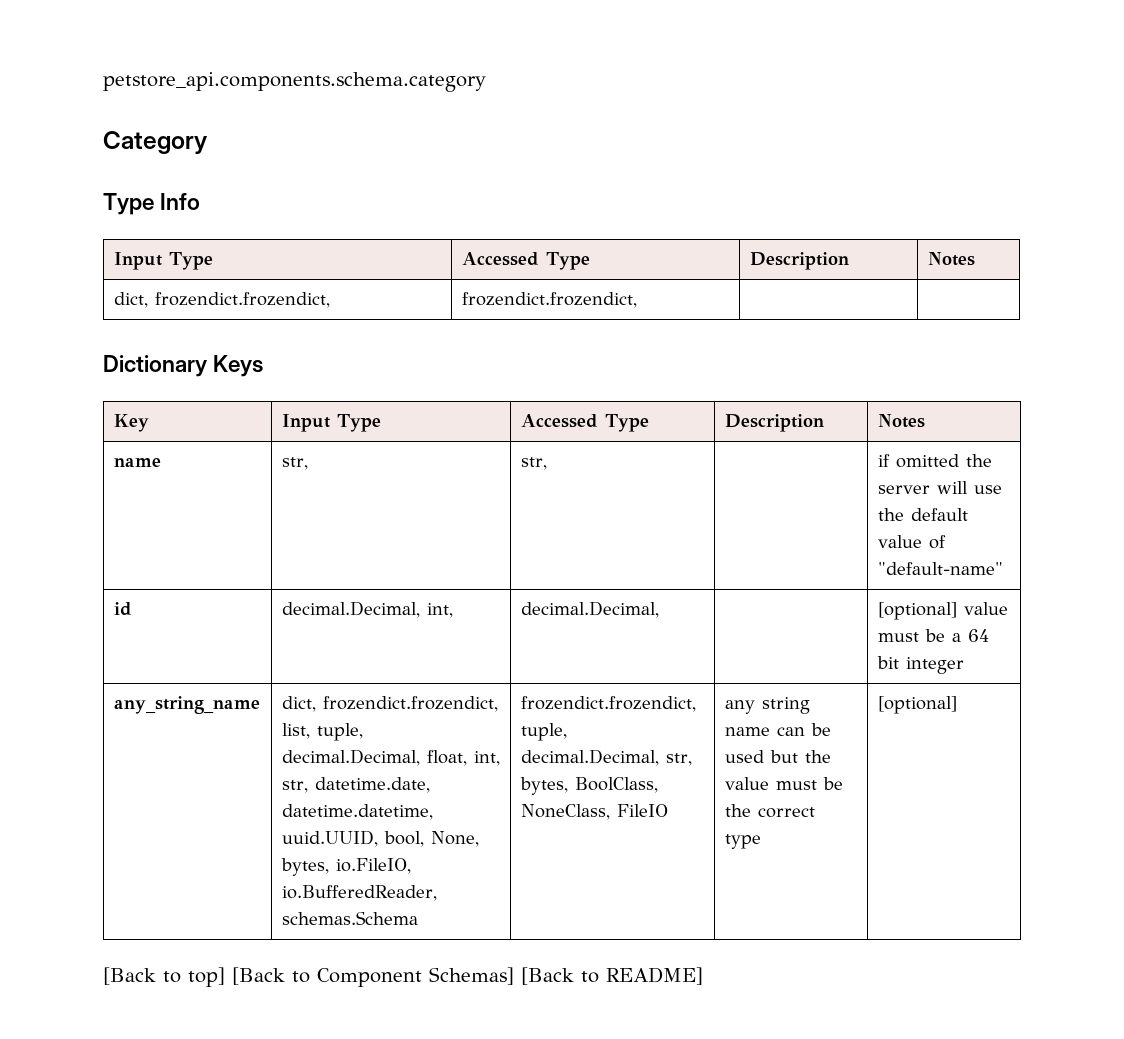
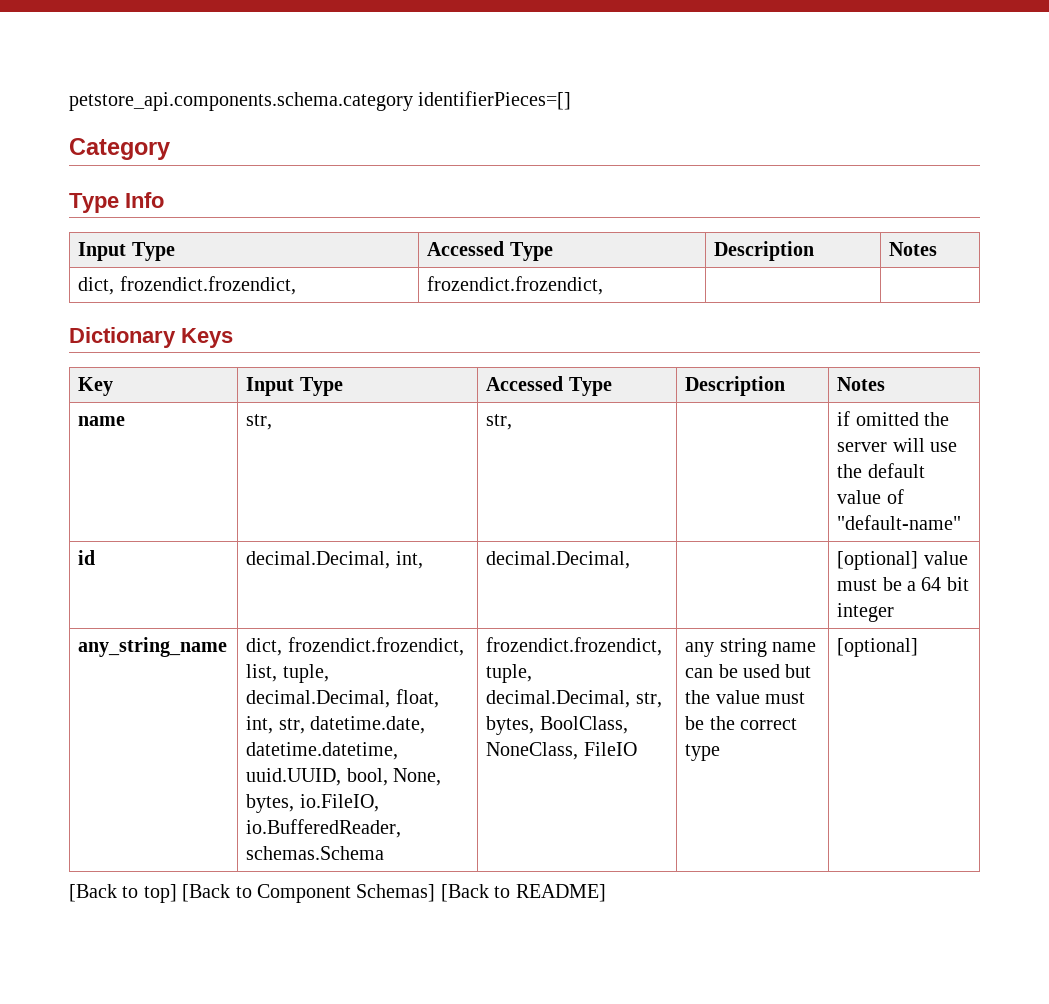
- petstore_api.components.schema.category
+ petstore_api.components.schema.category identifierPieces=[]

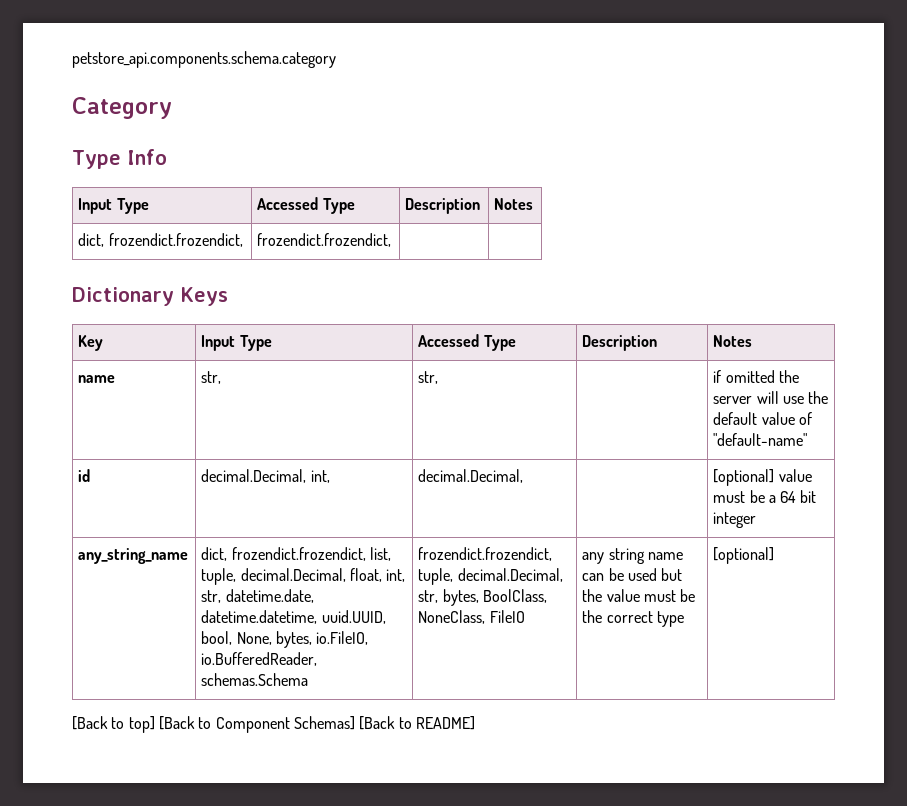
- petstore_api.components.schema.category identifierPieces=[]
+ petstore_api.components.schema.category

